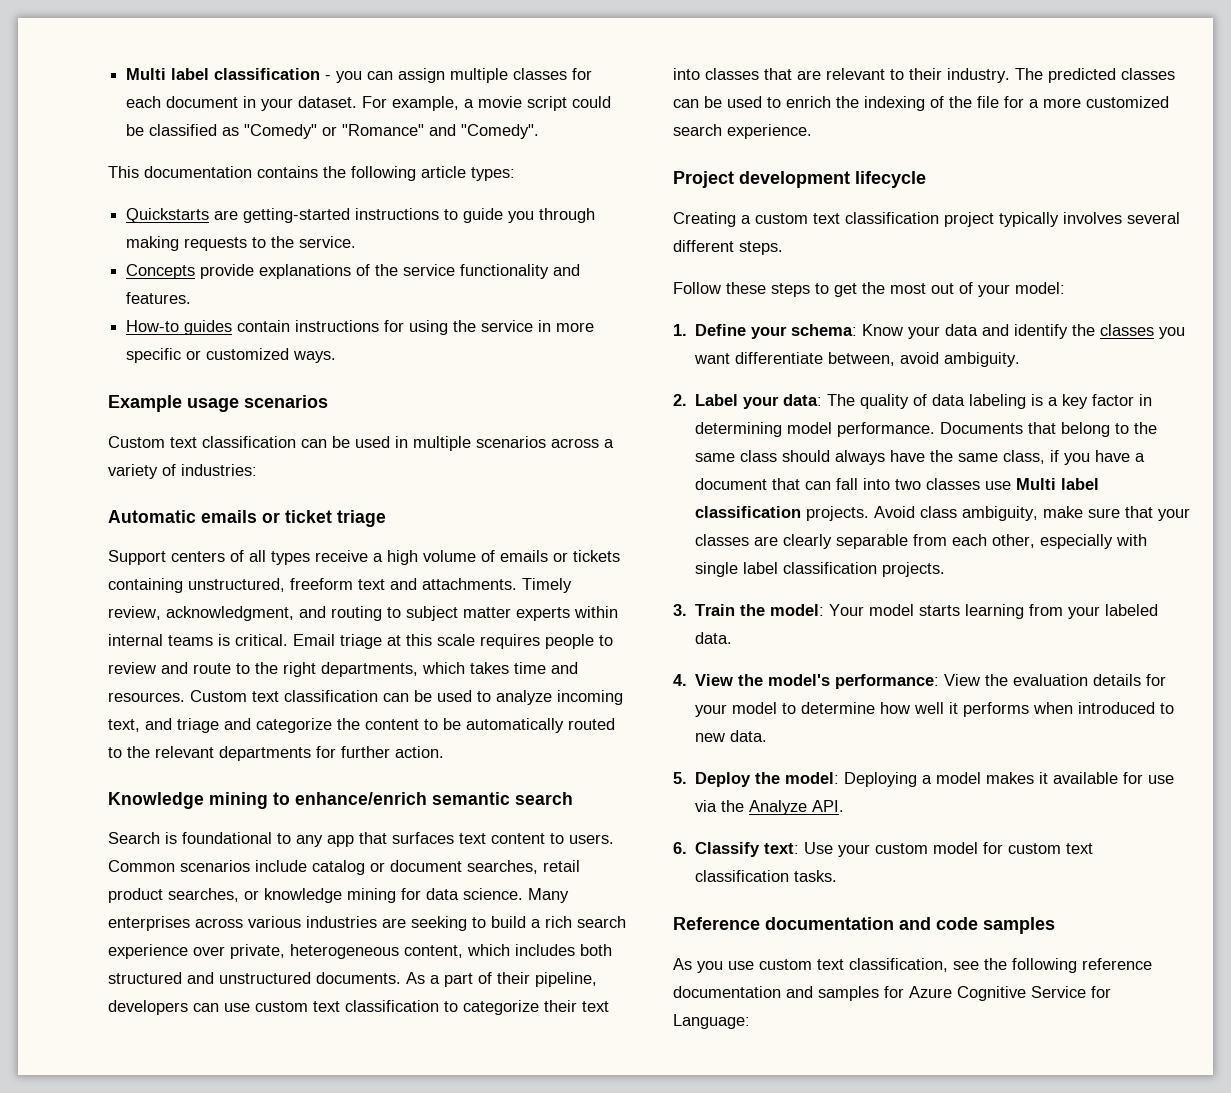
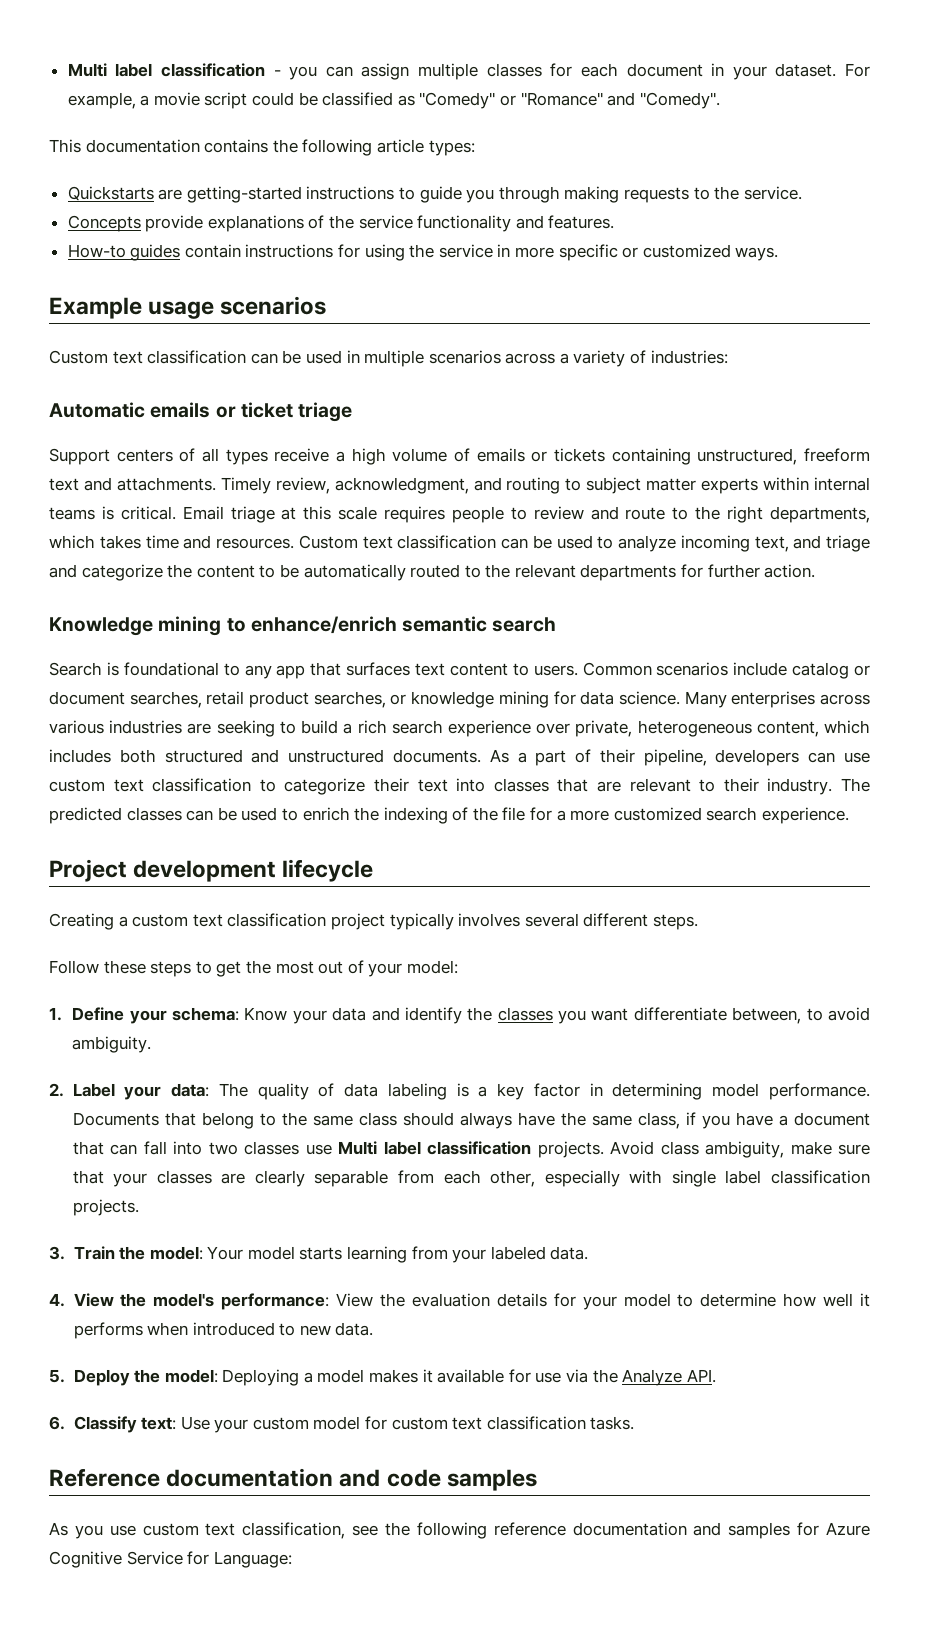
- 1. Define your schema: Know your data and identify the classes you want differentiate between, avoid ambiguity.
+ 1. Define your schema: Know your data and identify the classes you want differentiate between, to avoid ambiguity.

